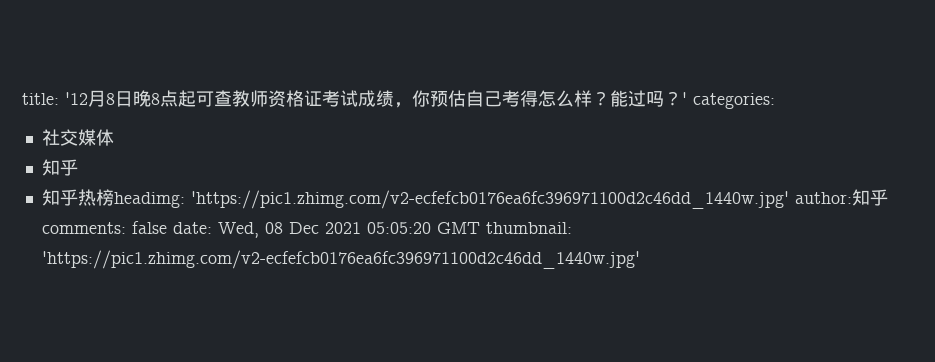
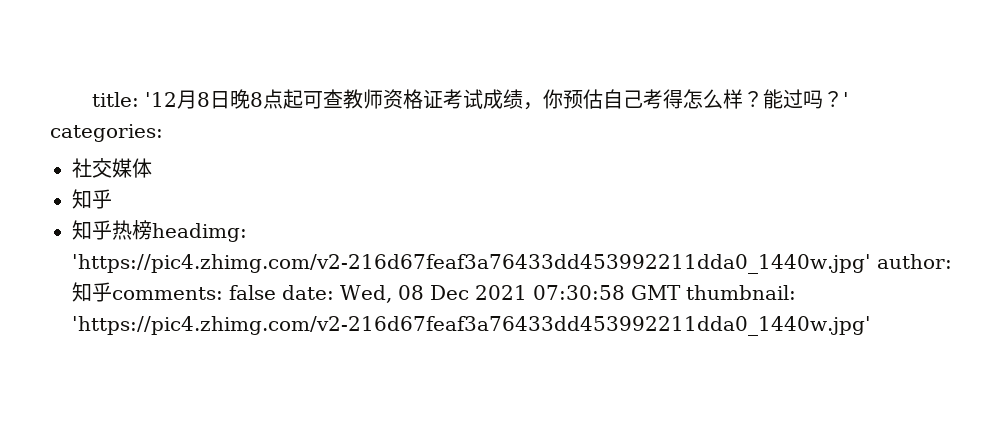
- 知乎热榜headimg: 'https://pic1.zhimg.com/v2-ecfefcb0176ea6fc396971100d2c46dd_1440w.jpg' author:知乎comments: false date: Wed, 08 Dec 2021 05:05:20 GMT thumbnail: 'https://pic1.zhimg.com/v2-ecfefcb0176ea6fc396971100d2c46dd_1440w.jpg'
+ 知乎热榜headimg: 'https://pic4.zhimg.com/v2-216d67feaf3a76433dd453992211dda0_1440w.jpg' author:知乎comments: false date: Wed, 08 Dec 2021 07:30:58 GMT thumbnail: 'https://pic4.zhimg.com/v2-216d67feaf3a76433dd453992211dda0_1440w.jpg'

